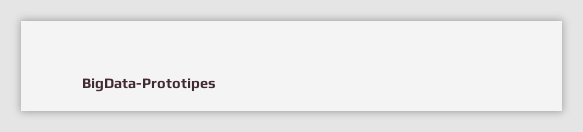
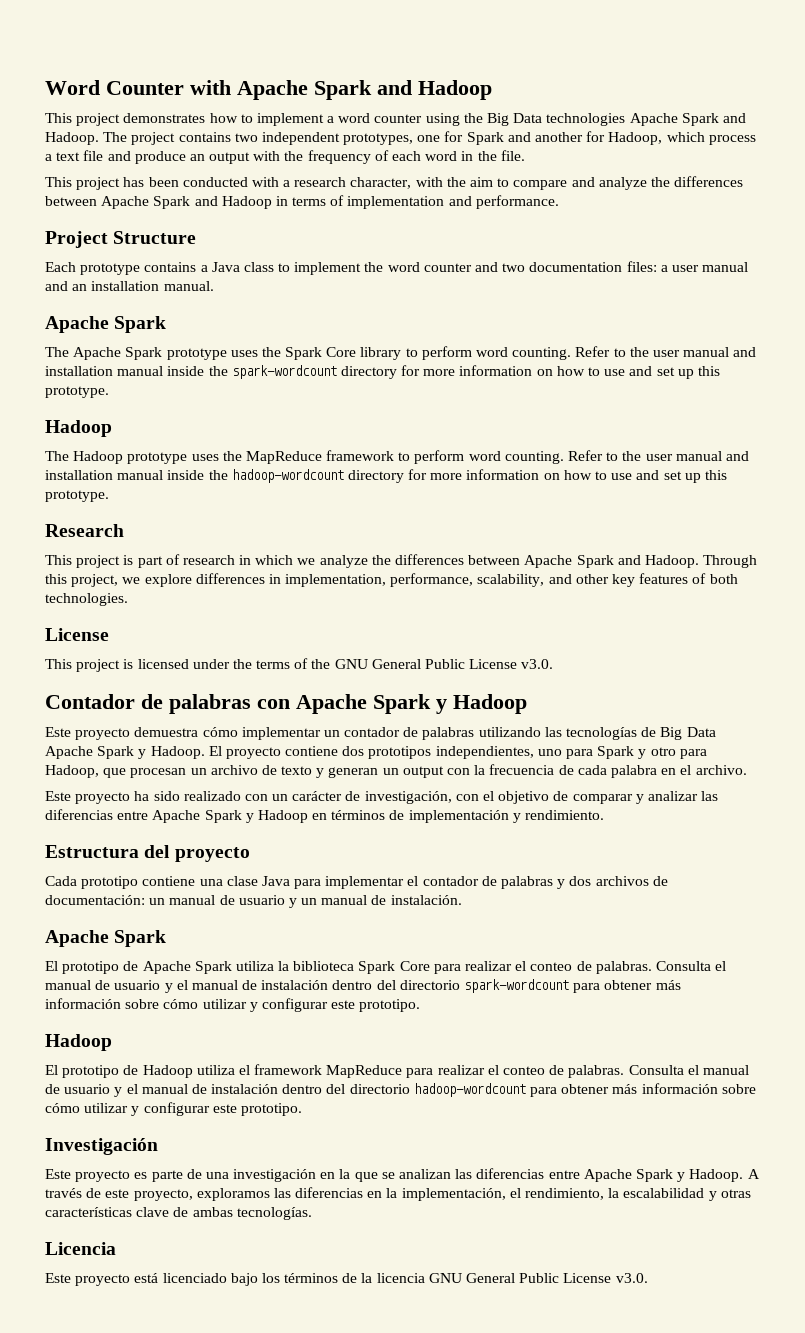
- BigData-Prototipes
+ Word Counter with Apache Spark and Hadoop
+ This project demonstrates how to implement a word counter using the Big Data technologies Apache Spark and Hadoop. The project contains two independent prototypes, one for Spark and another for Hadoop, which process a text file and produce an output with the frequency of each word in the file.
+ This project has been conducted with a research character, with the aim to compare and analyze the differences between Apache Spark and Hadoop in terms of implementation and performance.
+ Project Structure
+ Each prototype contains a Java class to implement the word counter and two documentation files: a user manual and an installation manual.
+ Apache Spark
+ The Apache Spark prototype uses the Spark Core library to perform word counting. Refer to the user manual and installation manual inside the spark-wordcount directory for more information on how to use and set up this prototype.
+ Hadoop
+ The Hadoop prototype uses the MapReduce framework to perform word counting. Refer to the user manual and installation manual inside the hadoop-wordcount directory for more information on how to use and set up this prototype.
+ Research
+ This project is part of research in which we analyze the differences between Apache Spark and Hadoop. Through this project, we explore differences in implementation, performance, scalability, and other key features of both technologies.
+ License
+ This project is licensed under the terms of the GNU General Public License v3.0.
+ Contador de palabras con Apache Spark y Hadoop
+ Este proyecto demuestra cómo implementar un contador de palabras utilizando las tecnologías de Big Data Apache Spark y Hadoop. El proyecto contiene dos prototipos independientes, uno para Spark y otro para Hadoop, que procesan un archivo de texto y generan un output con la frecuencia de cada palabra en el archivo.
+ Este proyecto ha sido realizado con un carácter de investigación, con el objetivo de comparar y analizar las diferencias entre Apache Spark y Hadoop en términos de implementación y rendimiento.
+ Estructura del proyecto
+ Cada prototipo contiene una clase Java para implementar el contador de palabras y dos archivos de documentación: un manual de usuario y un manual de instalación.
+ Apache Spark
+ El prototipo de Apache Spark utiliza la biblioteca Spark Core para realizar el conteo de palabras. Consulta el manual de usuario y el manual de instalación dentro del directorio spark-wordcount para obtener más información sobre cómo utilizar y configurar este prototipo.
+ Hadoop
+ El prototipo de Hadoop utiliza el framework MapReduce para realizar el conteo de palabras. Consulta el manual de usuario y el manual de instalación dentro del directorio hadoop-wordcount para obtener más información sobre cómo utilizar y configurar este prototipo.
+ Investigación
+ Este proyecto es parte de una investigación en la que se analizan las diferencias entre Apache Spark y Hadoop. A través de este proyecto, exploramos las diferencias en la implementación, el rendimiento, la escalabilidad y otras características clave de ambas tecnologías.
+ Licencia
+ Este proyecto está licenciado bajo los términos de la licencia GNU General Public License v3.0.

